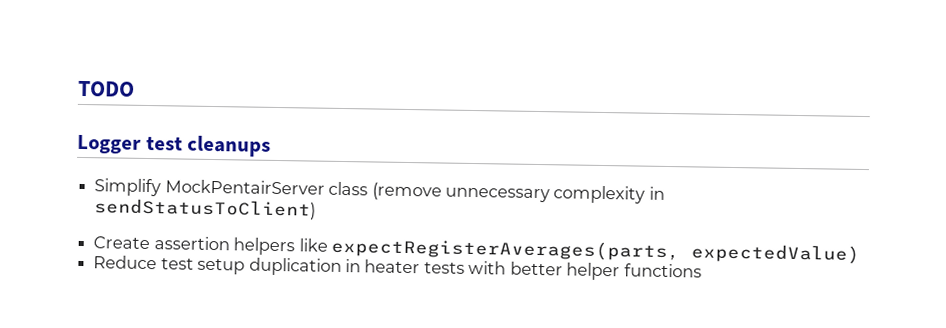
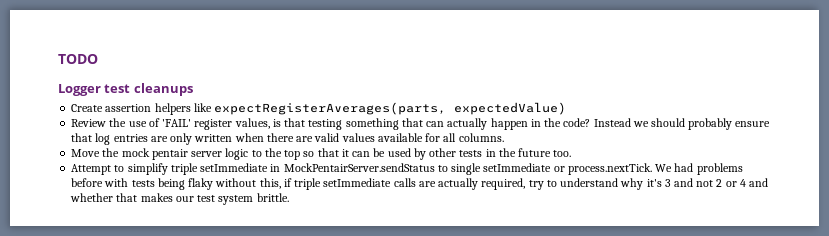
- Simplify MockPentairServer class (remove unnecessary complexity in sendStatusToClient)
- Reduce test setup duplication in heater tests with better helper functions
+ Review the use of 'FAIL' register values, is that testing something that can actually happen in the code? Instead we should probably ensure that log entries are only written when there are valid values available for all columns.
+ Move the mock pentair server logic to the top so that it can be used by other tests in the future too.
+ Attempt to simplify triple setImmediate in MockPentairServer.sendStatus to single setImmediate or process.nextTick. We had problems before with tests being flaky without this, if triple setImmediate calls are actually required, try to understand why it's 3 and not 2 or 4 and whether that makes our test system brittle.

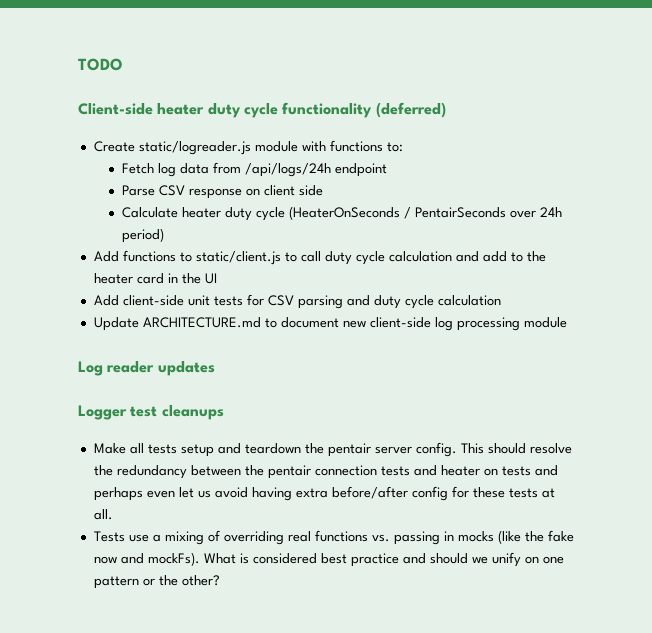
+ Client-side heater duty cycle functionality (deferred)
+ Create static/logreader.js module with functions to:
+ Fetch log data from /api/logs/24h endpoint
+ Parse CSV response on client side
+ Calculate heater duty cycle (HeaterOnSeconds / PentairSeconds over 24h period)
+ Add functions to static/client.js to call duty cycle calculation and add to the heater card in the UI
+ Add client-side unit tests for CSV parsing and duty cycle calculation
+ Update ARCHITECTURE.md to document new client-side log processing module
+ Log reader updates
  Logger test cleanups
- Create assertion helpers like expectRegisterAverages(parts, expectedValue)
- Review the use of 'FAIL' register values, is that testing something that can actually happen in the code? Instead we should probably ensure that log entries are only written when there are valid values available for all columns.
- Move the mock pentair server logic to the top so that it can be used by other tests in the future too.
- Attempt to simplify triple setImmediate in MockPentairServer.sendStatus to single setImmediate or process.nextTick. We had problems before with tests being flaky without this, if triple setImmediate calls are actually required, try to understand why it's 3 and not 2 or 4 and whether that makes our test system brittle.
+ Make all tests setup and teardown the pentair server config. This should resolve the redundancy between the pentair connection tests and heater on tests and perhaps even let us avoid having extra before/after config for these tests at all.
+ Tests use a mixing of overriding real functions vs. passing in mocks (like the fake now and mockFs). What is considered best practice and should we unify on one pattern or the other?

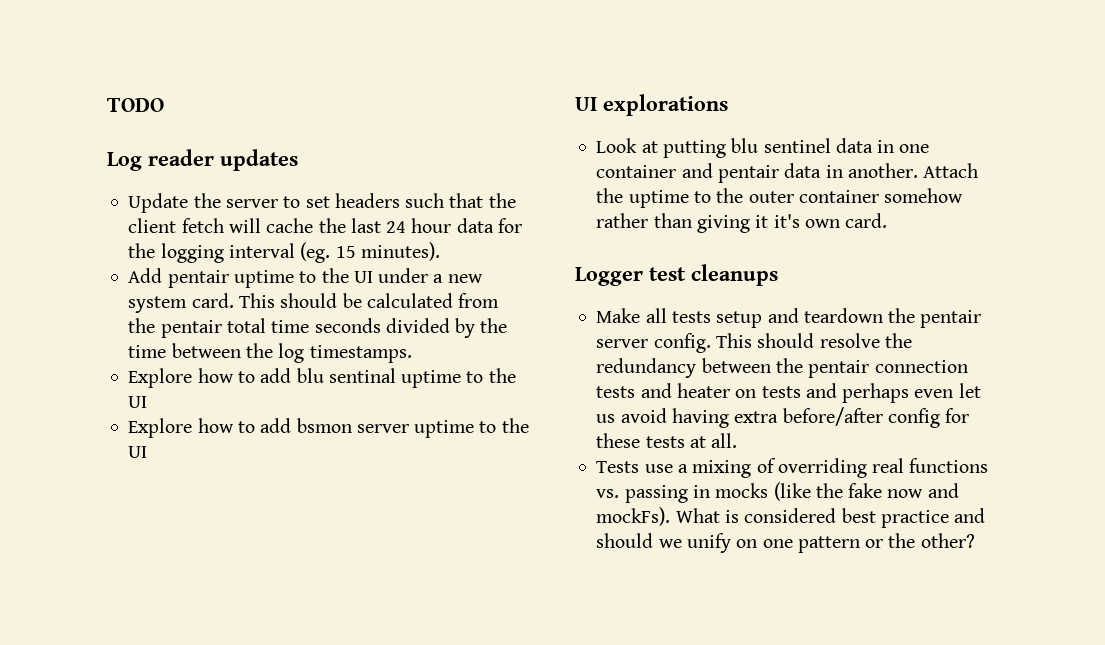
- Client-side heater duty cycle functionality (deferred)
- Create static/logreader.js module with functions to:
- Fetch log data from /api/logs/24h endpoint
- Parse CSV response on client side
- Calculate heater duty cycle (HeaterOnSeconds / PentairSeconds over 24h period)
- Add functions to static/client.js to call duty cycle calculation and add to the heater card in the UI
- Add client-side unit tests for CSV parsing and duty cycle calculation
- Update ARCHITECTURE.md to document new client-side log processing module
  Log reader updates
+ Update the server to set headers such that the client fetch will cache the last 24 hour data for the logging interval (eg. 15 minutes).
+ Add pentair uptime to the UI under a new system card. This should be calculated from the pentair total time seconds divided by the time between the log timestamps.
+ Explore how to add blu sentinal uptime to the UI
+ Explore how to add bsmon server uptime to the UI
+ UI explorations
+ Look at putting blu sentinel data in one container and pentair data in another. Attach the uptime to the outer container somehow rather than giving it it's own card.

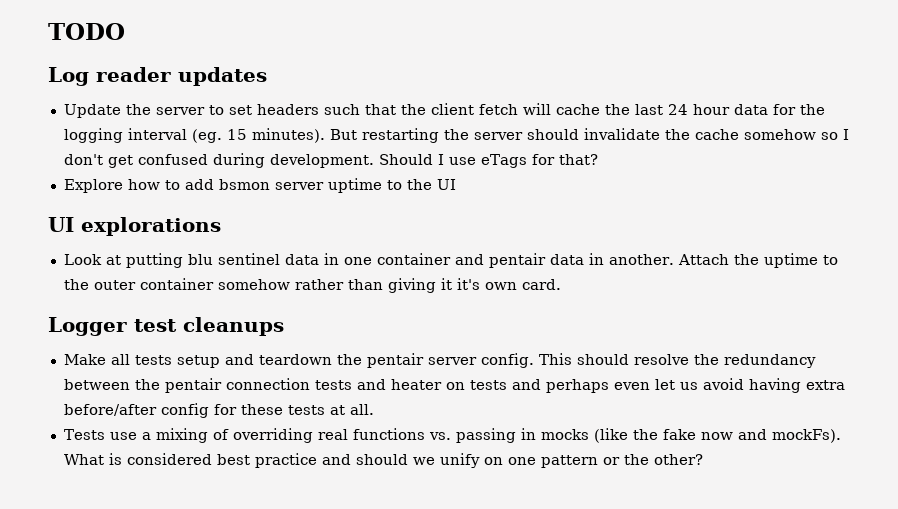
- Update the server to set headers such that the client fetch will cache the last 24 hour data for the logging interval (eg. 15 minutes).
- Add pentair uptime to the UI under a new system card. This should be calculated from the pentair total time seconds divided by the time between the log timestamps.
- Explore how to add blu sentinal uptime to the UI
+ Update the server to set headers such that the client fetch will cache the last 24 hour data for the logging interval (eg. 15 minutes). But restarting the server should invalidate the cache somehow so I don't get confused during development. Should I use eTags for that?

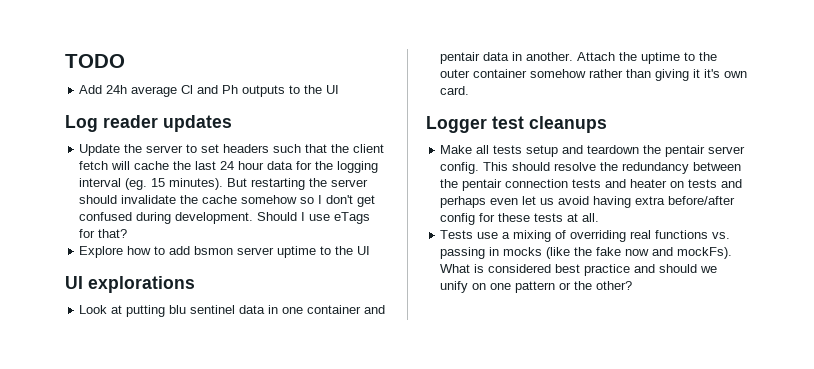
+ Add 24h average Cl and Ph outputs to the UI

